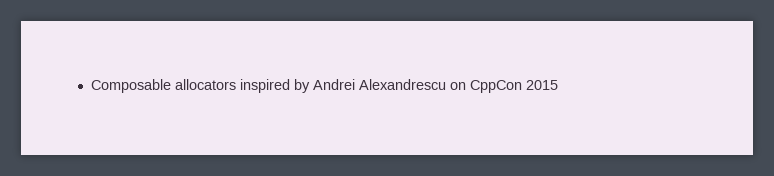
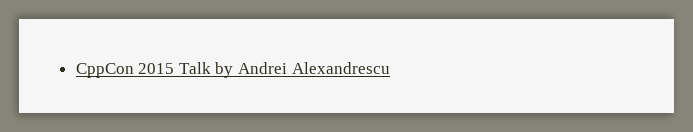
- Composable allocators inspired by Andrei Alexandrescu on CppCon 2015
+ CppCon 2015 Talk by Andrei Alexandrescu

